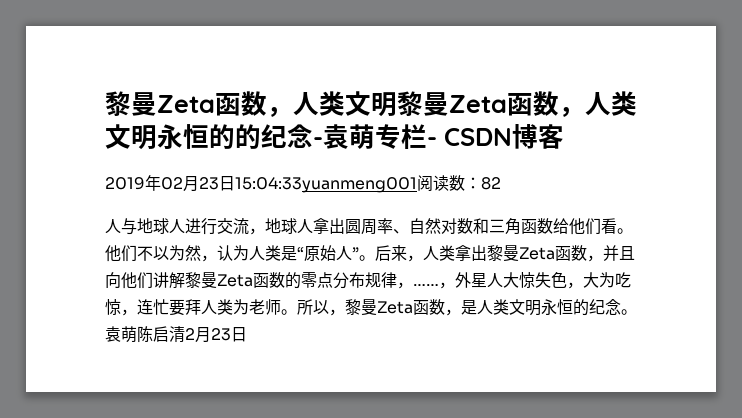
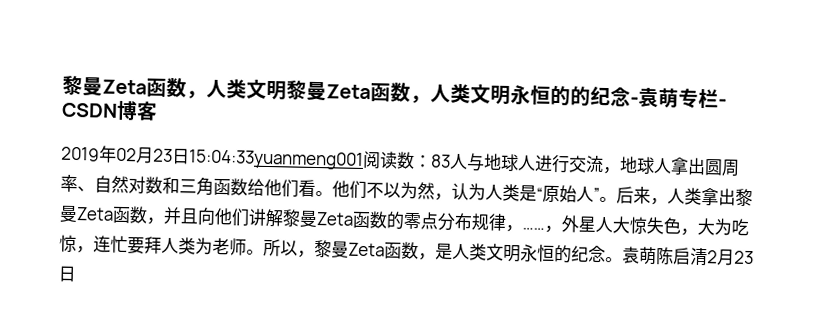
- 2019年02月23日15:04:33yuanmeng001阅读数：82
- 人与地球人进行交流，地球人拿出圆周率、自然对数和三角函数给他们看。
+ 2019年02月23日15:04:33yuanmeng001阅读数：83人与地球人进行交流，地球人拿出圆周率、自然对数和三角函数给他们看。

